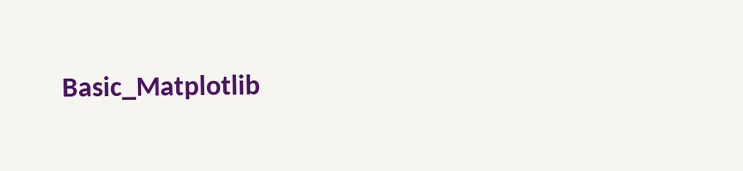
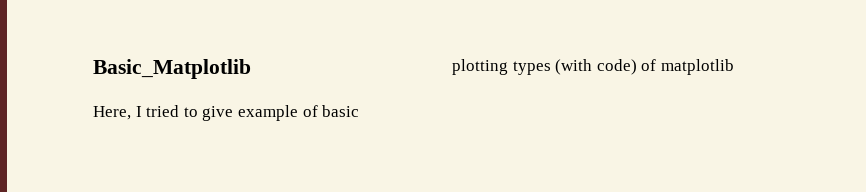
+ Here, I tried to give example of basic plotting types (with code) of matplotlib

